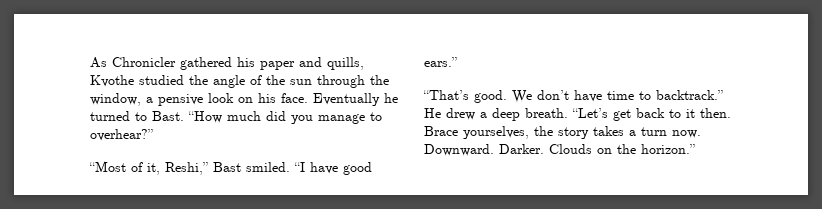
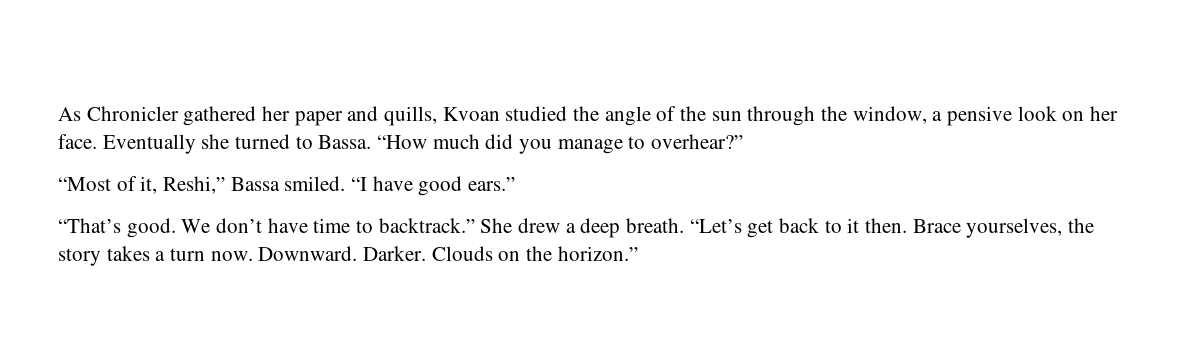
- As Chronicler gathered his paper and quills, Kvothe studied the angle of the sun through the window, a pensive look on his face.
+ As Chronicler gathered her paper and quills, Kvoan studied the angle of the sun through the window, a pensive look on her face.
- Eventually he turned to Bast.
+ Eventually she turned to Bassa.
- “Most of it, Reshi,” Bast smiled.
+ “Most of it, Reshi,” Bassa smiled.
- He drew a deep breath.
+ She drew a deep breath.

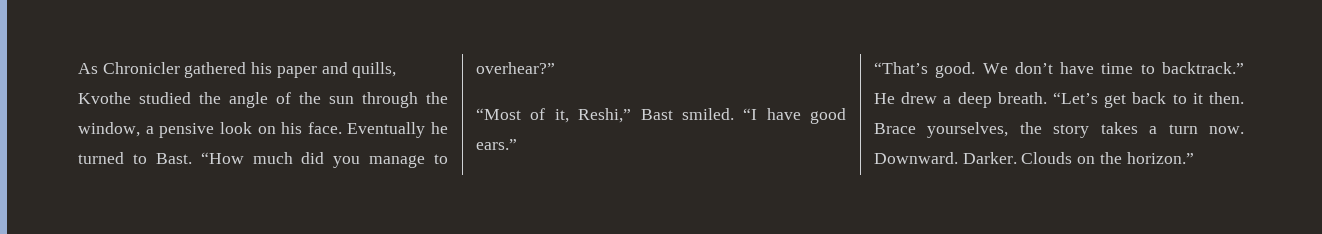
- As Chronicler gathered her paper and quills, Kvoan studied the angle of the sun through the window, a pensive look on her face.
+ As Chronicler gathered his paper and quills, Kvothe studied the angle of the sun through the window, a pensive look on his face.
- Eventually she turned to Bassa.
+ Eventually he turned to Bast.
- “Most of it, Reshi,” Bassa smiled.
+ “Most of it, Reshi,” Bast smiled.
- She drew a deep breath.
+ He drew a deep breath.

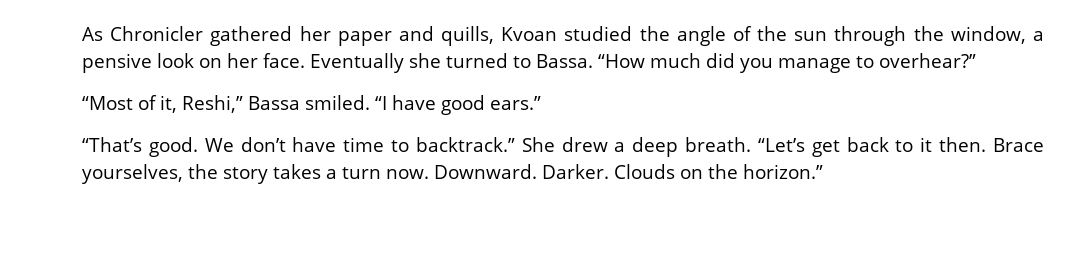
- As Chronicler gathered his paper and quills, Kvothe studied the angle of the sun through the window, a pensive look on his face.
+ As Chronicler gathered her paper and quills, Kvoan studied the angle of the sun through the window, a pensive look on her face.
- Eventually he turned to Bast.
+ Eventually she turned to Bassa.
- “Most of it, Reshi,” Bast smiled.
+ “Most of it, Reshi,” Bassa smiled.
- He drew a deep breath.
+ She drew a deep breath.

